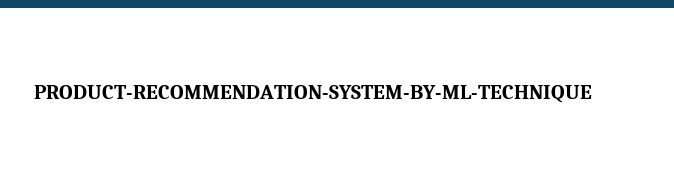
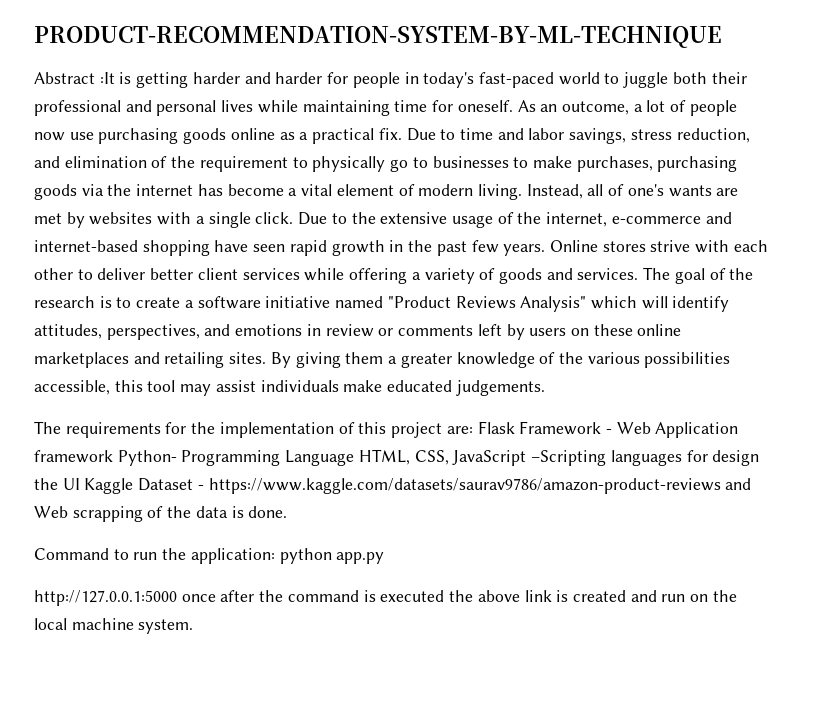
+ Abstract :It is getting harder and harder for people in today's fast-paced world to juggle both their professional and personal lives while maintaining time for oneself. As an outcome, a lot of people now use purchasing goods online as a practical fix. Due to time and labor savings, stress reduction, and elimination of the requirement to physically go to businesses to make purchases, purchasing goods via the internet has become a vital element of modern living. Instead, all of one's wants are met by websites with a single click. Due to the extensive usage of the internet, e-commerce and internet-based shopping have seen rapid growth in the past few years. Online stores strive with each other to deliver better client services while offering a variety of goods and services. The goal of the research is to create a software initiative named "Product Reviews Analysis" which will identify attitudes, perspectives, and emotions in review or comments left by users on these online marketplaces and retailing sites. By giving them a greater knowledge of the various possibilities accessible, this tool may assist individuals make educated judgements.
+ The requirements for the implementation of this project are: Flask Framework - Web Application framework Python- Programming Language HTML, CSS, JavaScript –Scripting languages for design the UI Kaggle Dataset - https://www.kaggle.com/datasets/saurav9786/amazon-product-reviews and Web scrapping of the data is done.
+ Command to run the application: python app.py
+ http://127.0.0.1:5000 once after the command is executed the above link is created and run on the local machine system.

